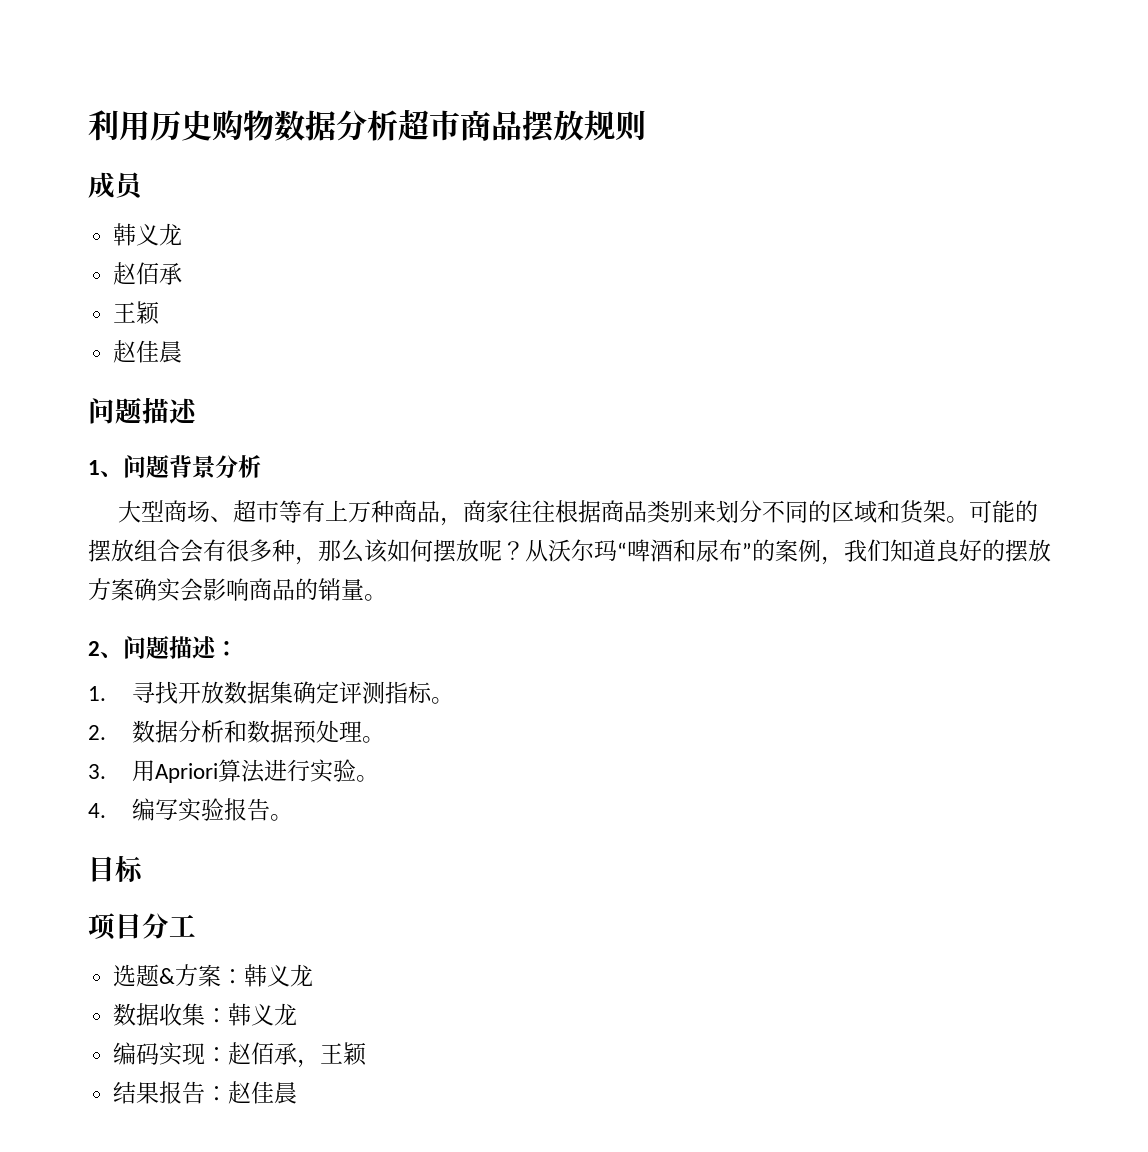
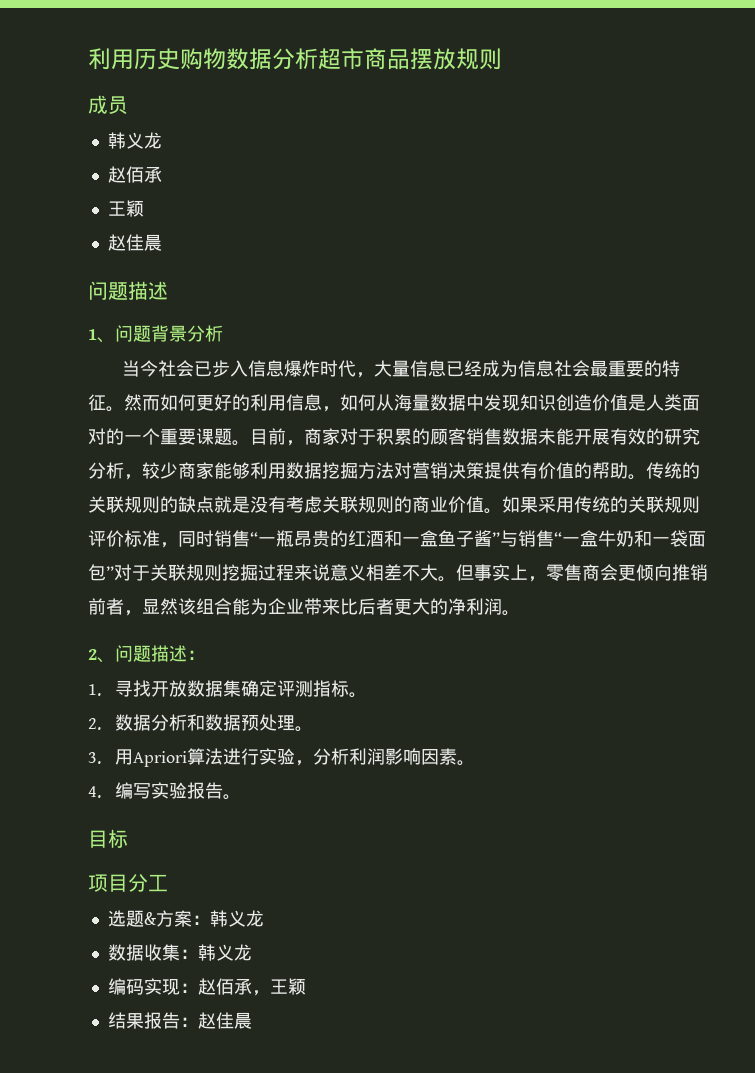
- 大型商场、超市等有上万种商品，商家往往根据商品类别来划分不同的区域和货架。可能的摆放组合会有很多种，那么该如何摆放呢？从沃尔玛“啤酒和尿布”的案例，我们知道良好的摆放方案确实会影响商品的销量。
+ 当今社会已步入信息爆炸时代，大量信息已经成为信息社会最重要的特征。然而如何更好的利用信息，如何从海量数据中发现知识创造价值是人类面对的一个重要课题。目前，商家对于积累的顾客销售数据未能开展有效的研究分析，较少商家能够利用数据挖掘方法对营销决策提供有价值的帮助。传统的关联规则的缺点就是没有考虑关联规则的商业价值。如果采用传统的关联规则评价标准，同时销售“一瓶昂贵的红酒和一盒鱼子酱”与销售“一盒牛奶和一袋面包”对于关联规则挖掘过程来说意义相差不大。但事实上，零售商会更倾向推销前者，显然该组合能为企业带来比后者更大的净利润。
- 3.用Apriori算法进行实验。
+ 3.用Apriori算法进行实验，分析利润影响因素。

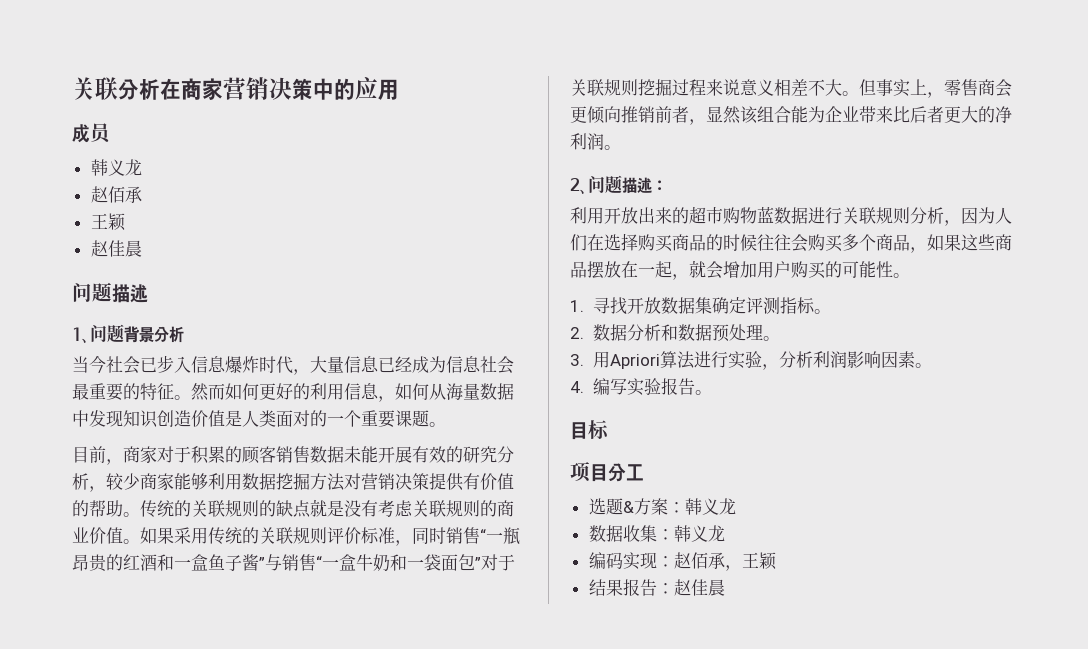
- 利用历史购物数据分析超市商品摆放规则
+ 关联分析在商家营销决策中的应用
- 然而如何更好的利用信息，如何从海量数据中发现知识创造价值是人类面对的一个重要课题。目前，商家对于积累的顾客销售数据未能开展有效的研究分析，较少商家能够利用数据挖掘方法对营销决策提供有价值的帮助。
+ 然而如何更好的利用信息，如何从海量数据中发现知识创造价值是人类面对的一个重要课题。
+ 目前，商家对于积累的顾客销售数据未能开展有效的研究分析，较少商家能够利用数据挖掘方法对营销决策提供有价值的帮助。
+ 利用开放出来的超市购物蓝数据进行关联规则分析，因为人们在选择购买商品的时候往往会购买多个商品，如果这些商品摆放在一起，就会增加用户购买的可能性。

